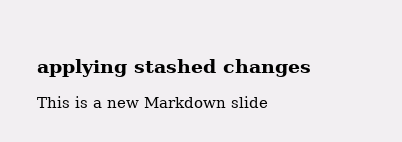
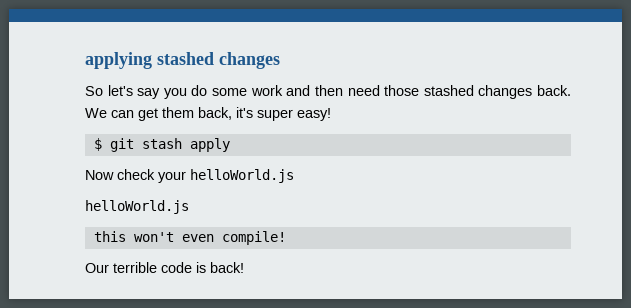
- This is a new Markdown slide
+ So let's say you do some work and then need those stashed changes back. We can get them back, it's super easy!
+ $ git stash apply
+ Now check your helloWorld.js
+ helloWorld.js
+ this won't even compile!
+ Our terrible code is back!

